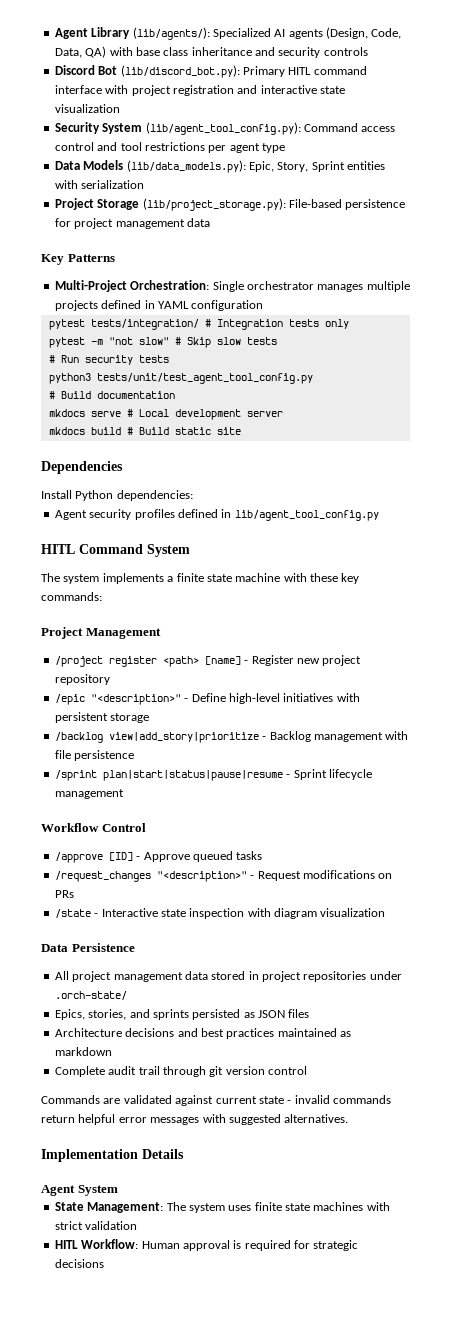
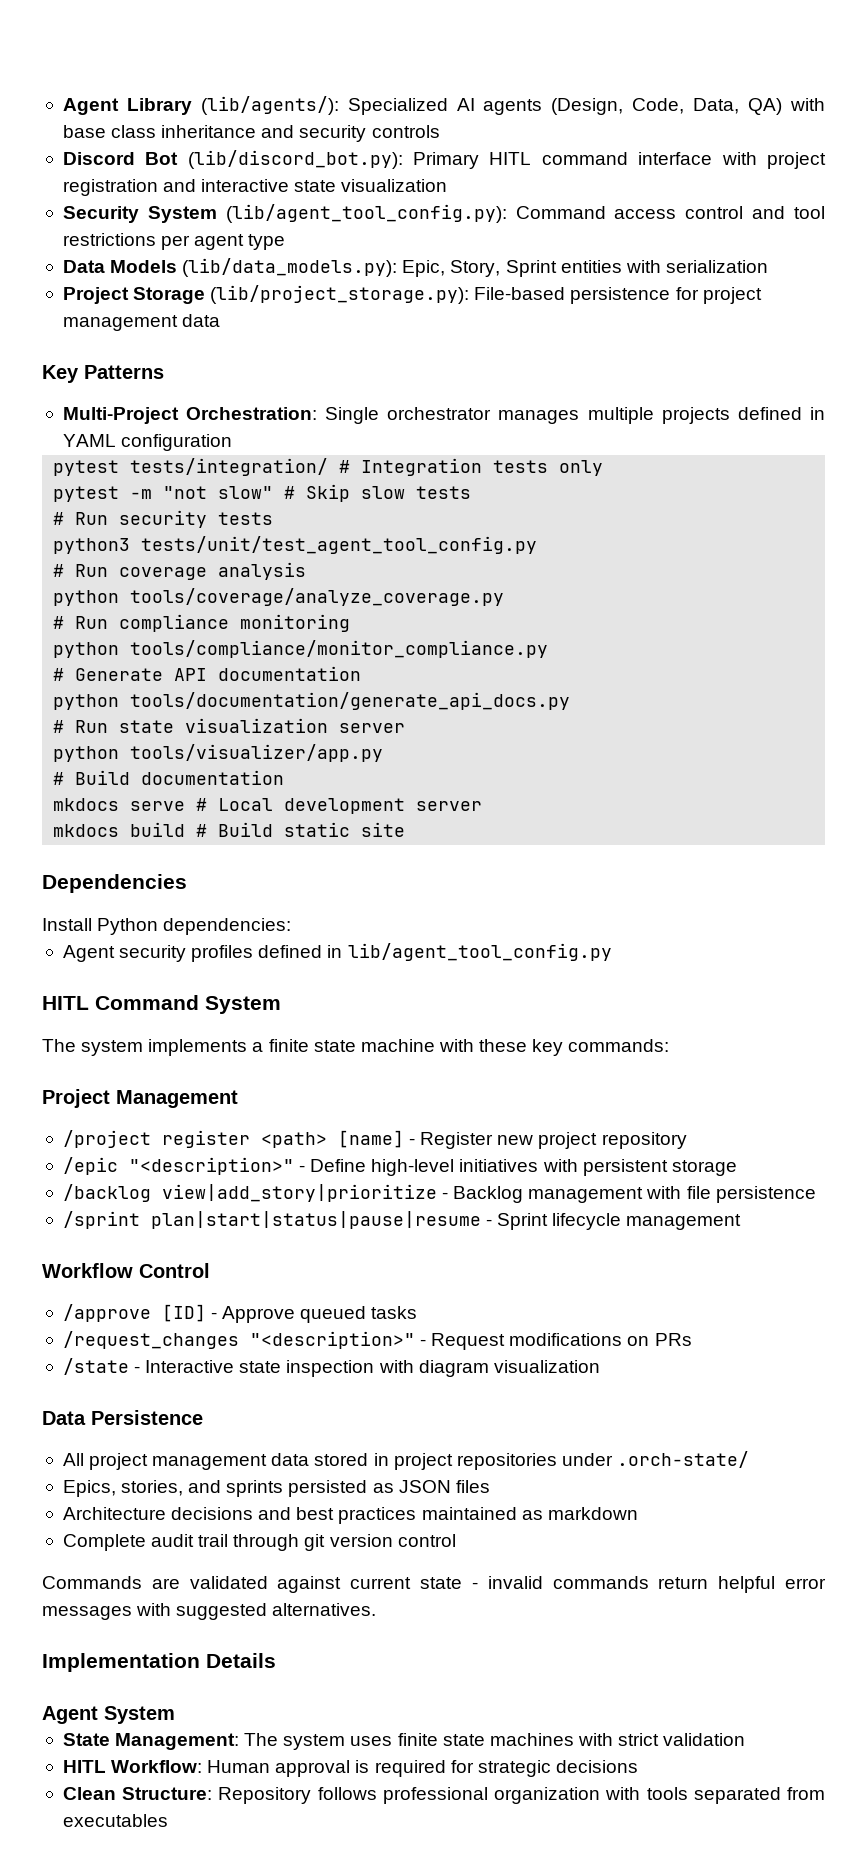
+ # Run coverage analysis
+ python tools/coverage/analyze_coverage.py
+ # Run compliance monitoring
+ python tools/compliance/monitor_compliance.py
+ # Generate API documentation
+ python tools/documentation/generate_api_docs.py
+ # Run state visualization server
+ python tools/visualizer/app.py
+ Clean Structure: Repository follows professional organization with tools separated from executables

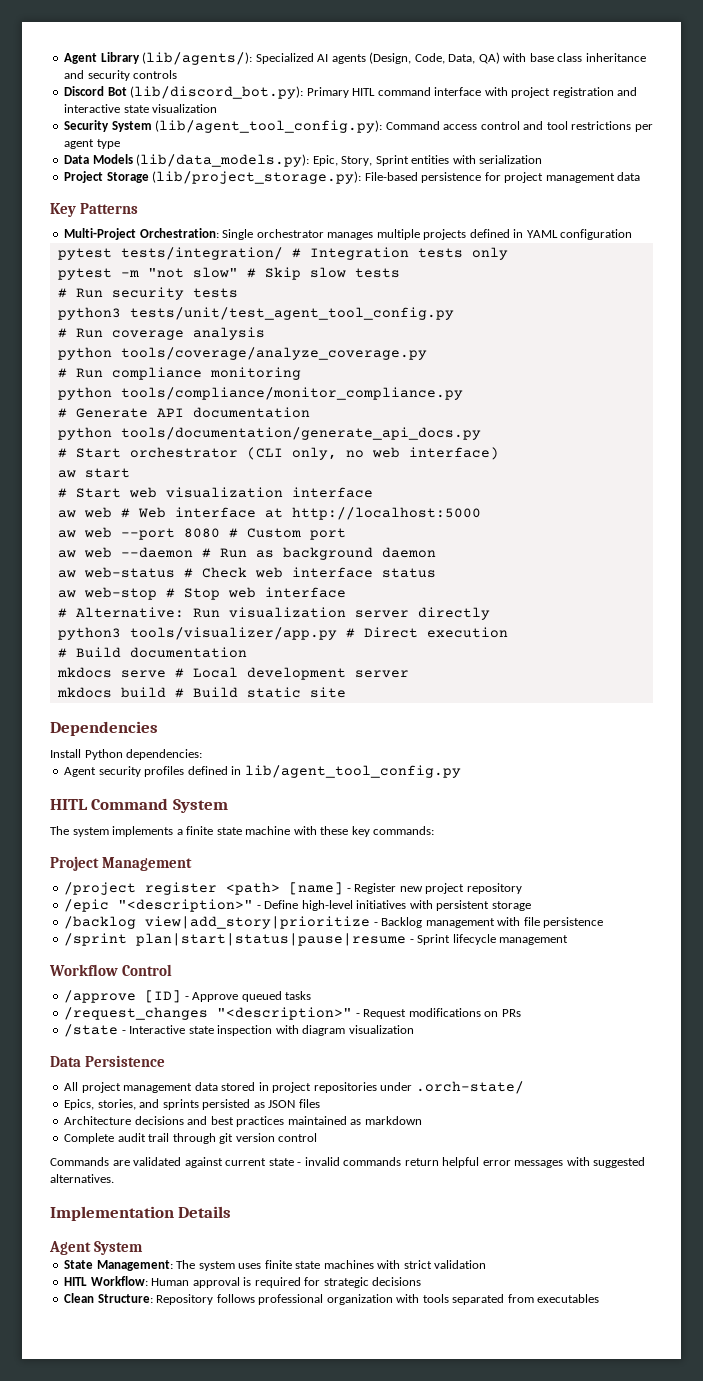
- # Run state visualization server
- python tools/visualizer/app.py
+ # Start orchestrator (CLI only, no web interface)
+ aw start
+ # Start web visualization interface
+ aw web # Web interface at http://localhost:5000
+ aw web --port 8080 # Custom port
+ aw web --daemon # Run as background daemon
+ aw web-status # Check web interface status
+ aw web-stop # Stop web interface
+ # Alternative: Run visualization server directly
+ python3 tools/visualizer/app.py # Direct execution

